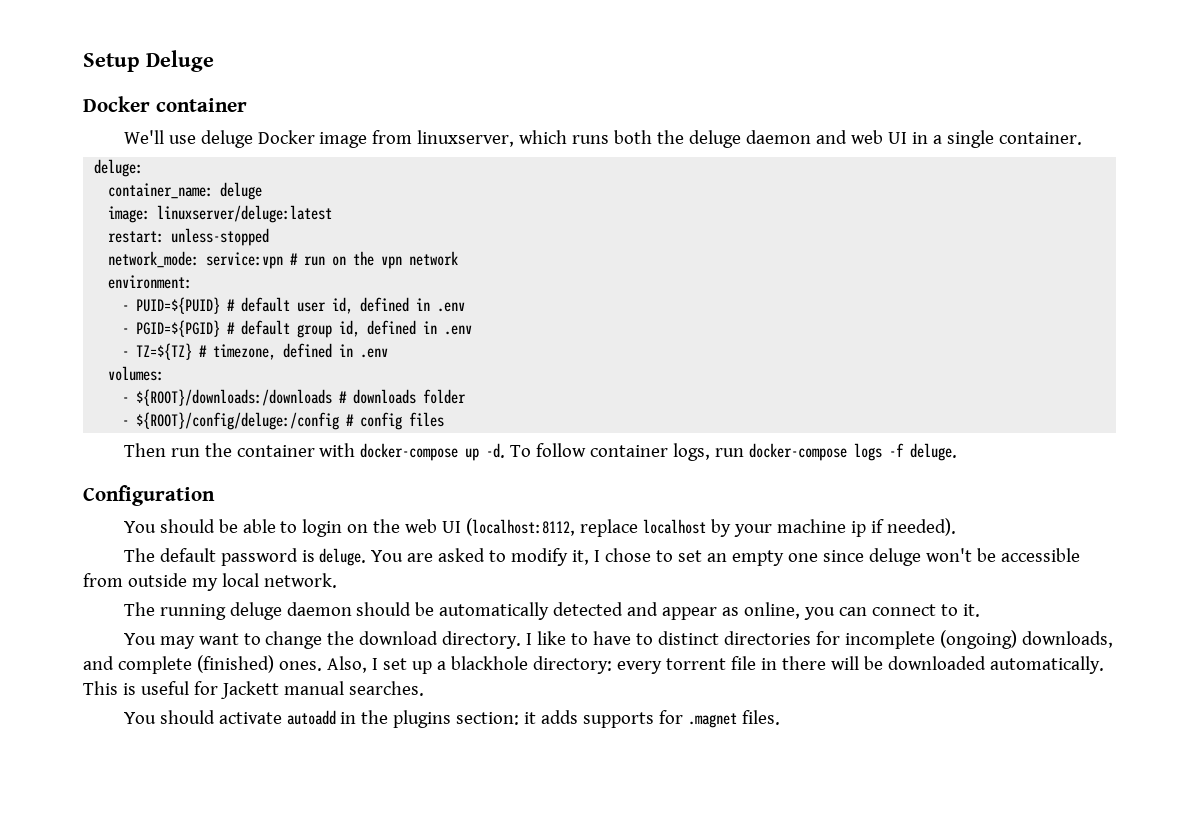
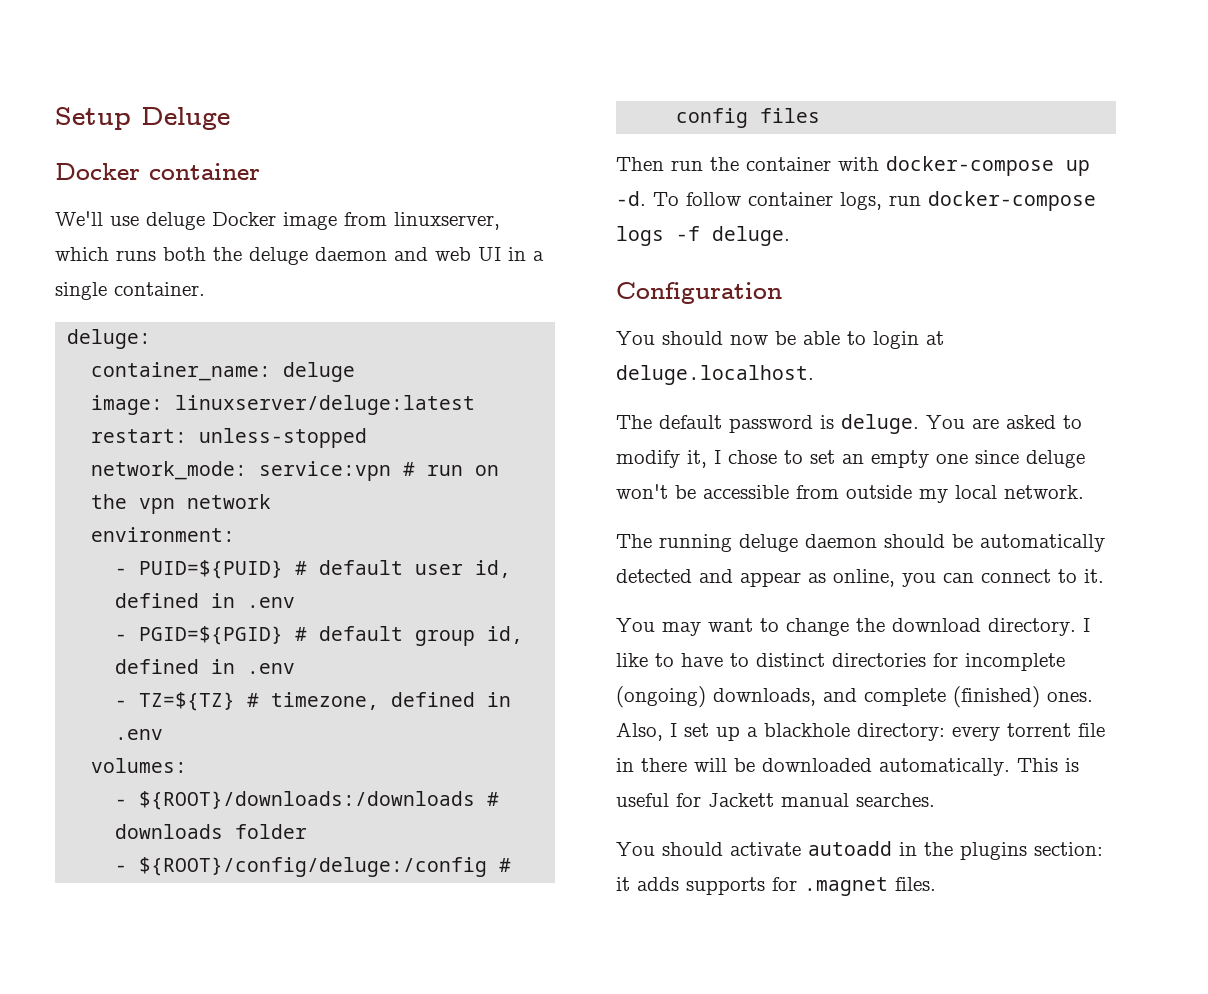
- You should be able to login on the web UI (localhost:8112, replace localhost by your machine ip if needed).
+ You should now be able to login at deluge.localhost.

